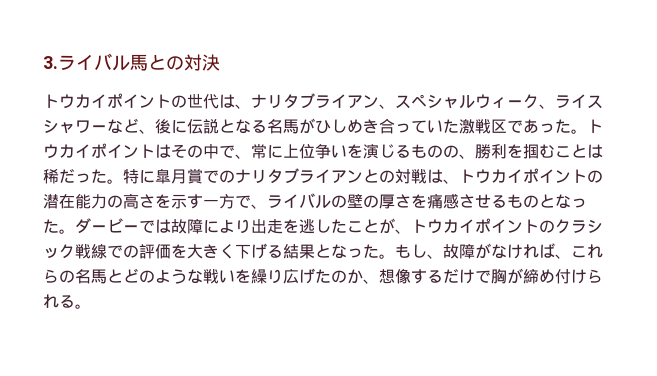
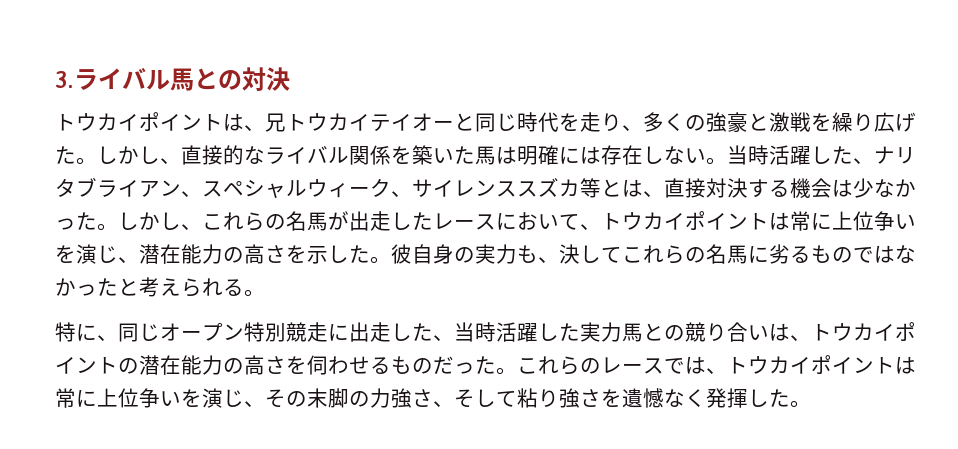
- トウカイポイントの世代は、ナリタブライアン、スペシャルウィーク、ライスシャワーなど、後に伝説となる名馬がひしめき合っていた激戦区であった。トウカイポイントはその中で、常に上位争いを演じるものの、勝利を掴むことは稀だった。特に皐月賞でのナリタブライアンとの対戦は、トウカイポイントの潜在能力の高さを示す一方で、ライバルの壁の厚さを痛感させるものとなった。ダービーでは故障により出走を逃したことが、トウカイポイントのクラシック戦線での評価を大きく下げる結果となった。もし、故障がなければ、これらの名馬とどのような戦いを繰り広げたのか、想像するだけで胸が締め付けられる。
+ トウカイポイントは、兄トウカイテイオーと同じ時代を走り、多くの強豪と激戦を繰り広げた。しかし、直接的なライバル関係を築いた馬は明確には存在しない。当時活躍した、ナリタブライアン、スペシャルウィーク、サイレンススズカ等とは、直接対決する機会は少なかった。しかし、これらの名馬が出走したレースにおいて、トウカイポイントは常に上位争いを演じ、潜在能力の高さを示した。彼自身の実力も、決してこれらの名馬に劣るものではなかったと考えられる。
+ 特に、同じオープン特別競走に出走した、当時活躍した実力馬との競り合いは、トウカイポイントの潜在能力の高さを伺わせるものだった。これらのレースでは、トウカイポイントは常に上位争いを演じ、その末脚の力強さ、そして粘り強さを遺憾なく発揮した。

